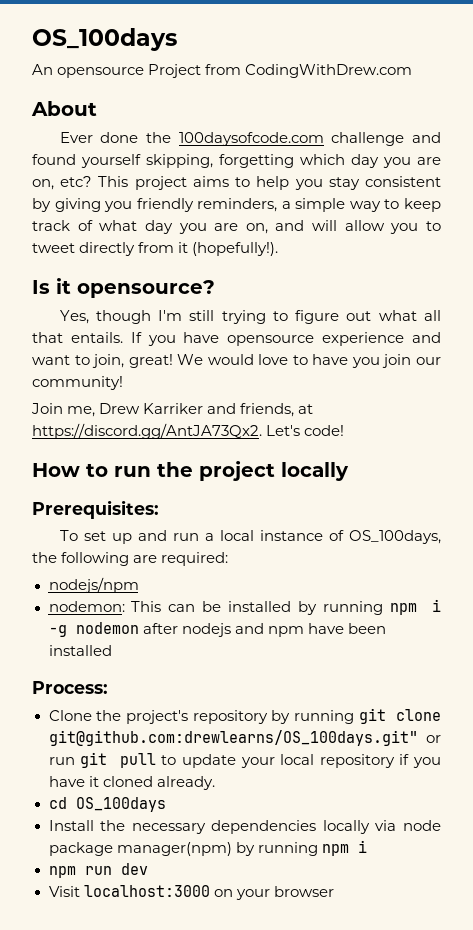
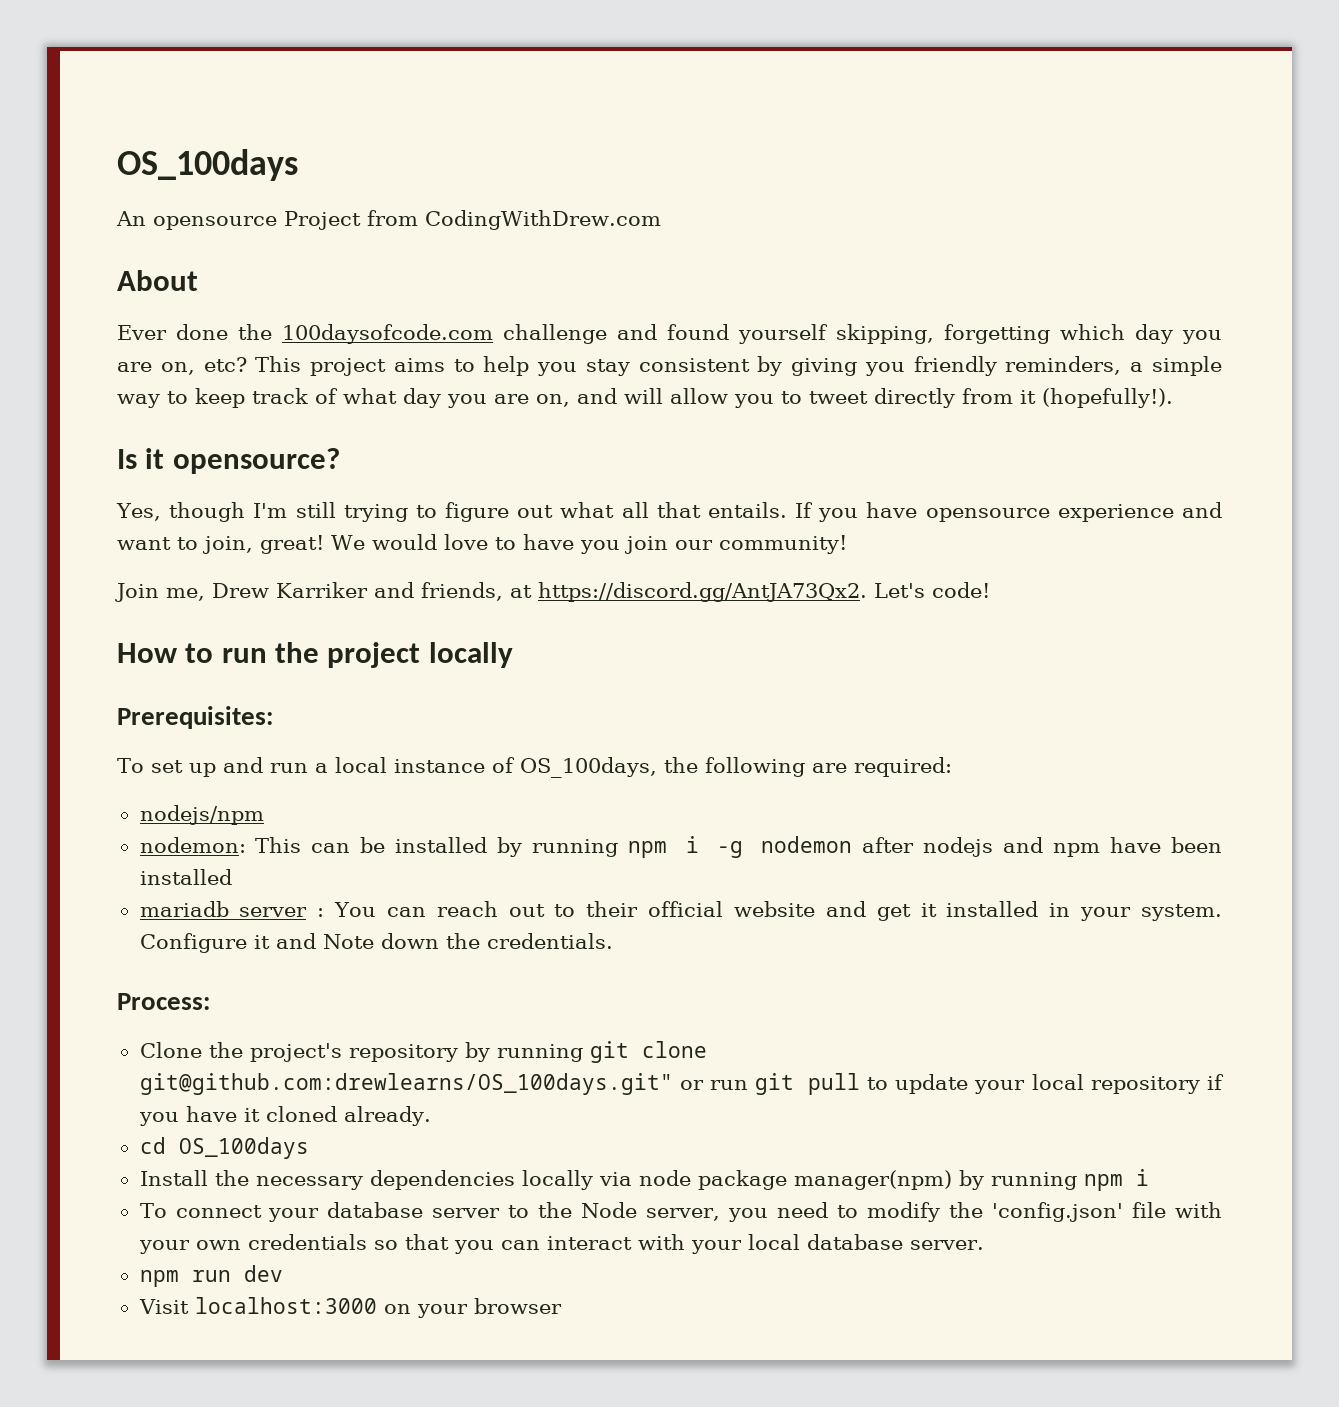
+ mariadb server : You can reach out to their official website and get it installed in your system. Configure it and Note down the credentials.
+ To connect your database server to the Node server, you need to modify the 'config.json' file with your own credentials so that you can interact with your local database server.

